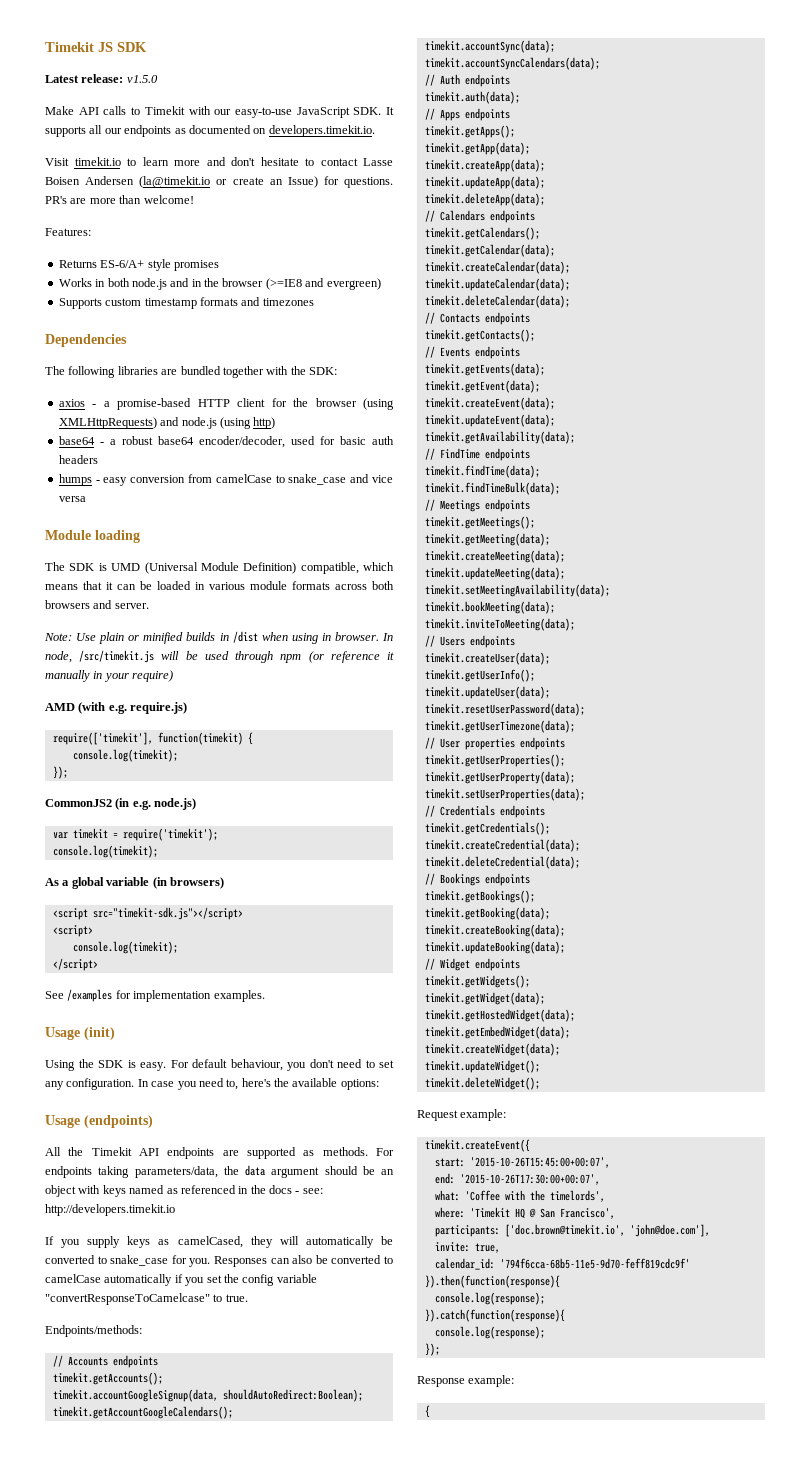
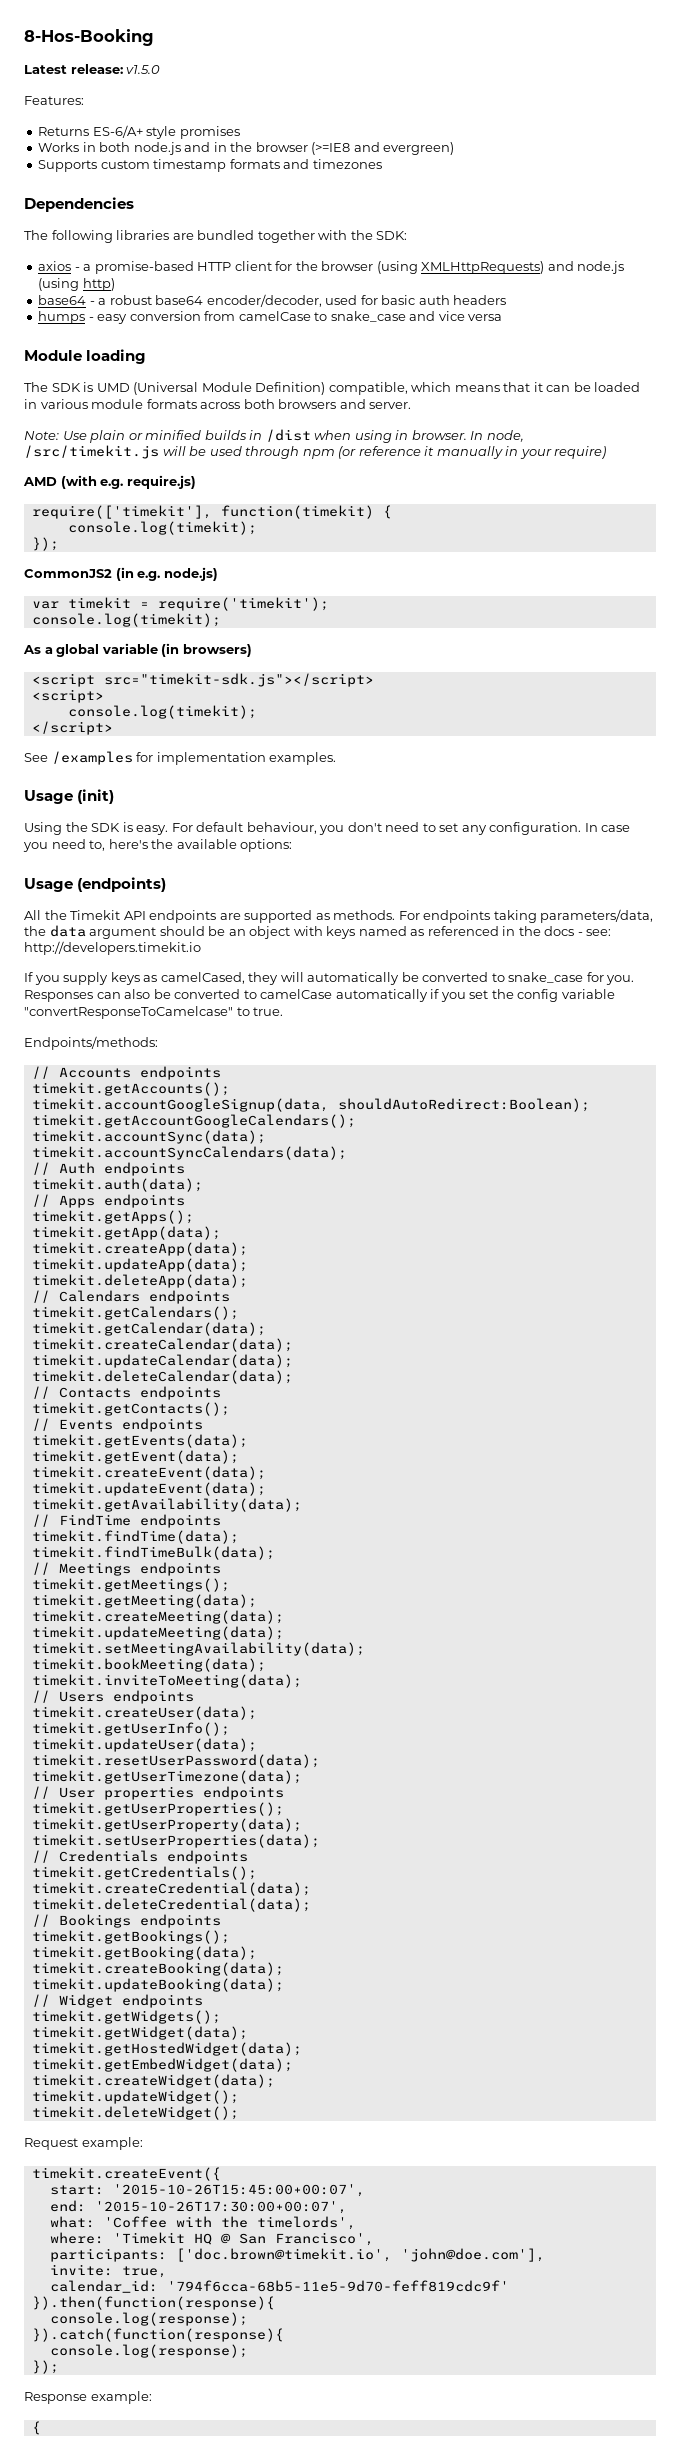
- Timekit JS SDK
+ 8-Hos-Booking
- Make API calls to Timekit with our easy-to-use JavaScript SDK. It supports all our endpoints as documented on developers.timekit.io.
- Visit timekit.io to learn more and don't hesitate to contact Lasse Boisen Andersen (la@timekit.io or create an Issue) for questions. PR's are more than welcome!

